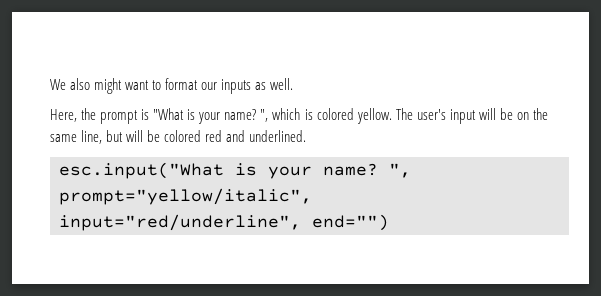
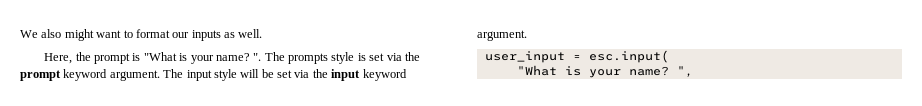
- ", which is colored yellow. The user's input will be on the same line, but will be colored red and underlined.
- esc.input("What is your name? ", prompt="yellow/italic", input="red/underline", end="")
+ ". The prompts style is set via the prompt keyword argument. The input style will be set via the input keyword argument.
+ user_input = esc.input(
+ "What is your name? ",

